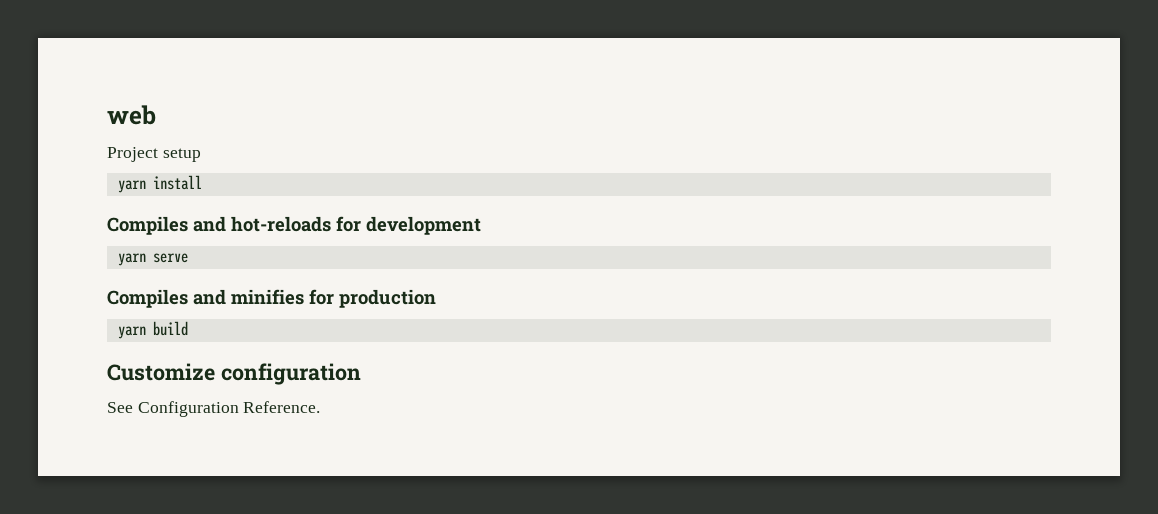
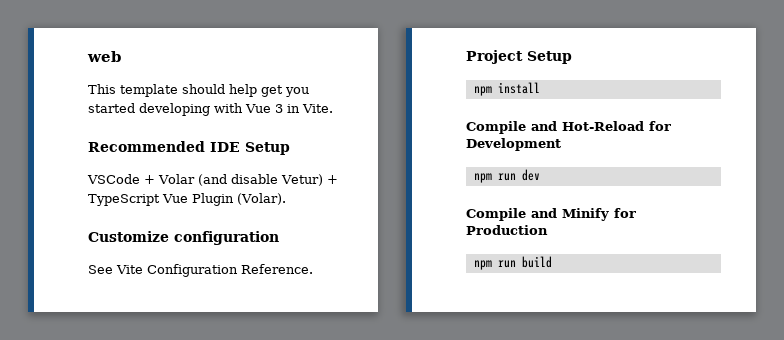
- Project setup
- yarn install
- Compiles and hot-reloads for development
- yarn serve
- Compiles and minifies for production
- yarn build
+ This template should help get you started developing with Vue 3 in Vite.
+ Recommended IDE Setup
+ VSCode + Volar (and disable Vetur) + TypeScript Vue Plugin (Volar).
- See Configuration Reference.
+ See Vite Configuration Reference.
+ Project Setup
+ npm install
+ Compile and Hot-Reload for Development
+ npm run dev
+ Compile and Minify for Production
+ npm run build

